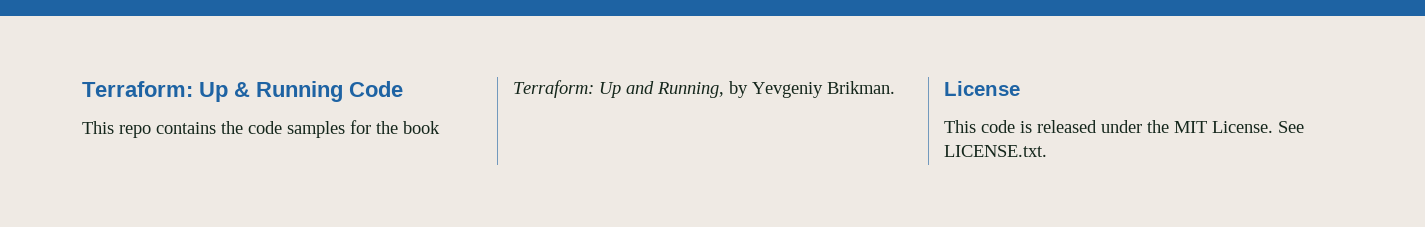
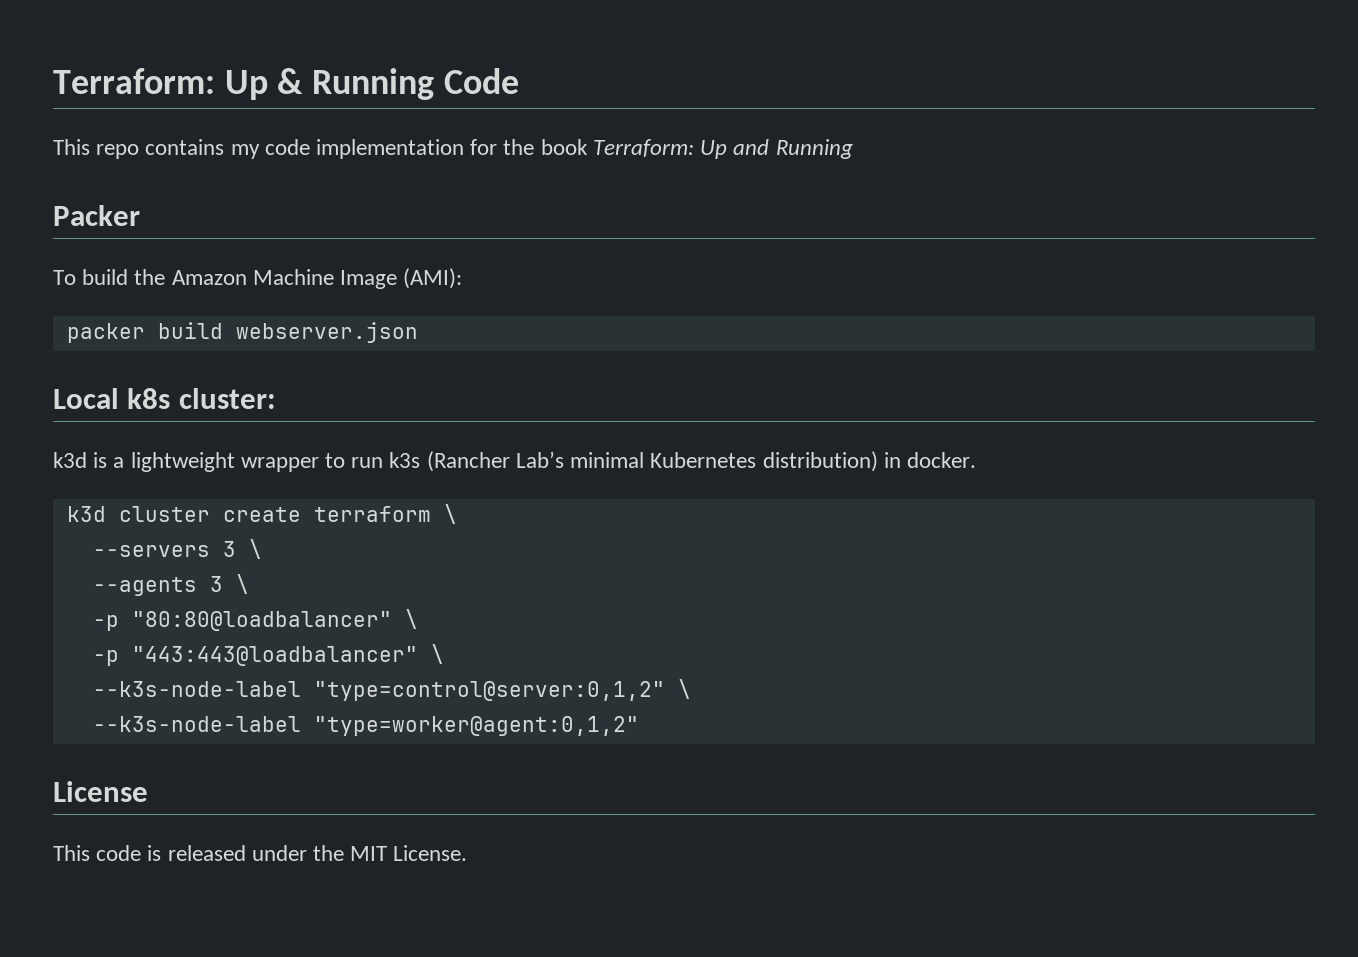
- This repo contains the code samples for the book Terraform: Up and Running, by Yevgeniy Brikman.
+ This repo contains my code implementation for the book Terraform: Up and Running
+ Packer
+ To build the Amazon Machine Image (AMI):
+ packer build webserver.json
+ Local k8s cluster:
+ k3d is a lightweight wrapper to run k3s (Rancher Lab’s minimal Kubernetes distribution) in docker.
+ k3d cluster create terraform \
+ --servers 3 \
+ --agents 3 \
+ -p "80:80@loadbalancer" \
+ -p "443:443@loadbalancer" \
+ --k3s-node-label "type=control@server:0,1,2" \
+ --k3s-node-label "type=worker@agent:0,1,2"
- See LICENSE.txt.

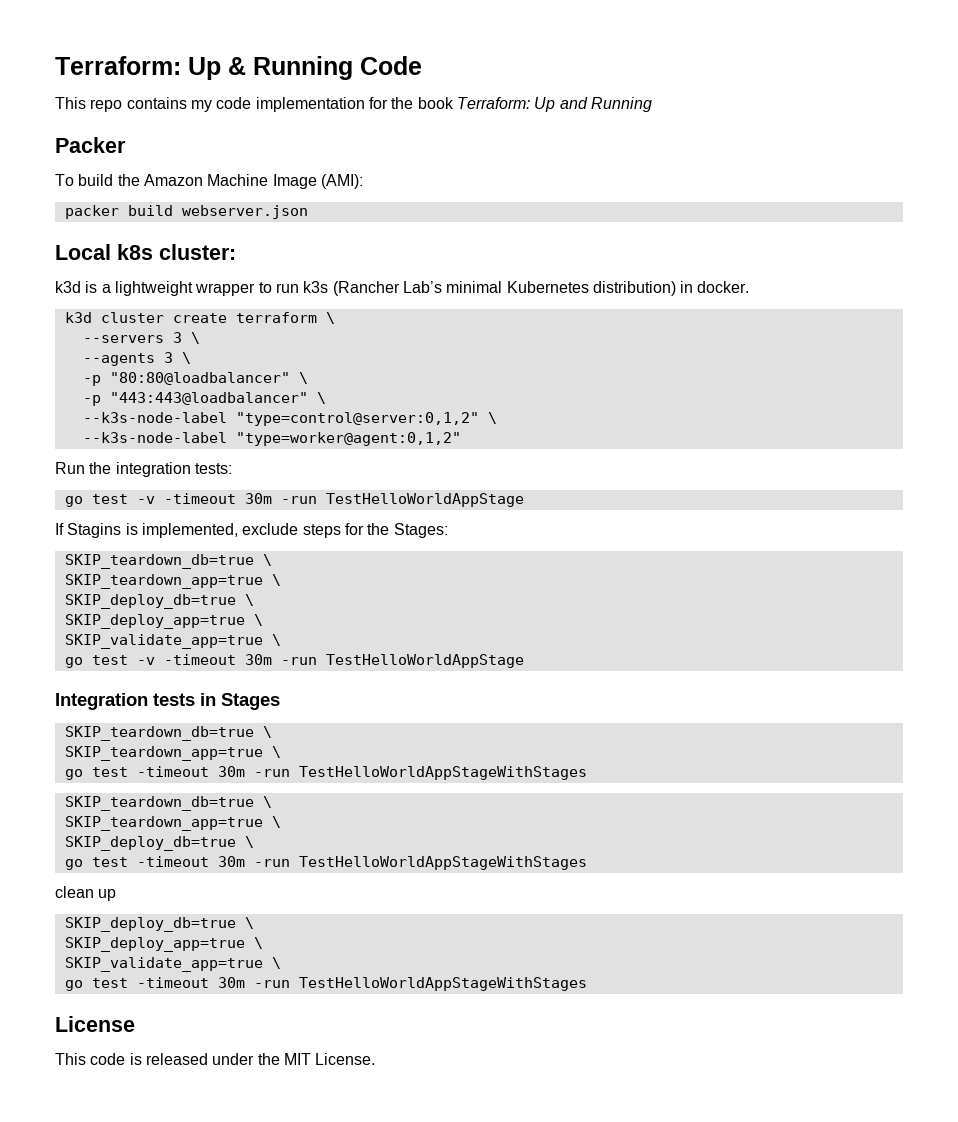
+ Run the integration tests:
+ go test -v -timeout 30m -run TestHelloWorldAppStage
+ If Stagins is implemented, exclude steps for the Stages:
+ SKIP_teardown_db=true \
+ SKIP_teardown_app=true \
+ SKIP_deploy_db=true \
+ SKIP_deploy_app=true \
+ SKIP_validate_app=true \
+ go test -v -timeout 30m -run TestHelloWorldAppStage
+ Integration tests in Stages
+ SKIP_teardown_db=true \
+ SKIP_teardown_app=true \
+ go test -timeout 30m -run TestHelloWorldAppStageWithStages
+ SKIP_teardown_db=true \
+ SKIP_teardown_app=true \
+ SKIP_deploy_db=true \
+ go test -timeout 30m -run TestHelloWorldAppStageWithStages
+ clean up
+ SKIP_deploy_db=true \
+ SKIP_deploy_app=true \
+ SKIP_validate_app=true \
+ go test -timeout 30m -run TestHelloWorldAppStageWithStages

